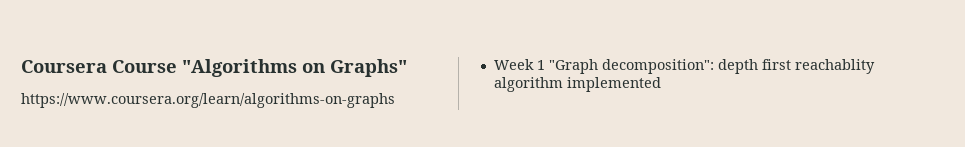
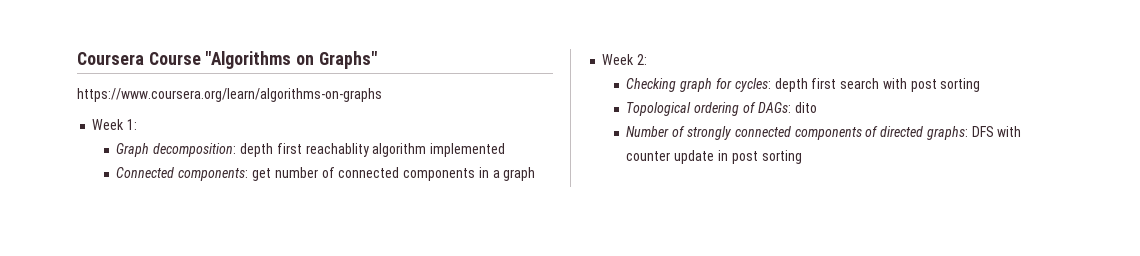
- Week 1 "Graph decomposition": depth first reachablity algorithm implemented
+ Week 1:
+ Graph decomposition: depth first reachablity algorithm implemented
+ Connected components: get number of connected components in a graph
+ Week 2:
+ Checking graph for cycles: depth first search with post sorting
+ Topological ordering of DAGs: dito
+ Number of strongly connected components of directed graphs: DFS with counter update in post sorting

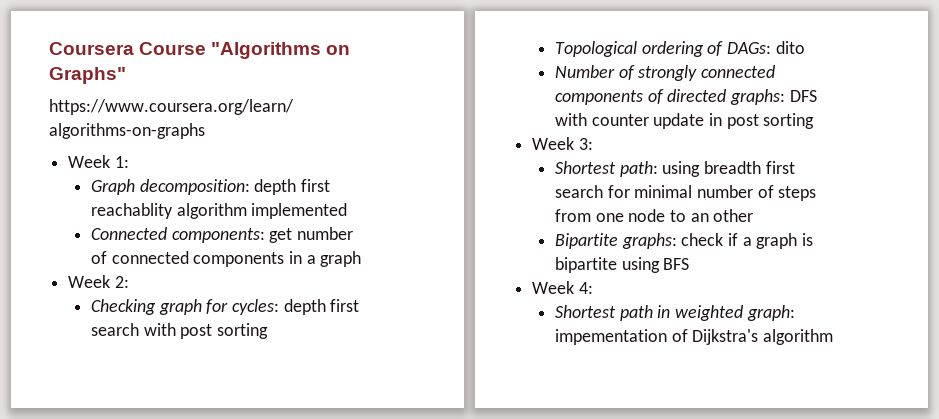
+ Week 3:
+ Shortest path: using breadth first search for minimal number of steps from one node to an other
+ Bipartite graphs: check if a graph is bipartite using BFS
+ Week 4:
+ Shortest path in weighted graph: impementation of Dijkstra's algorithm

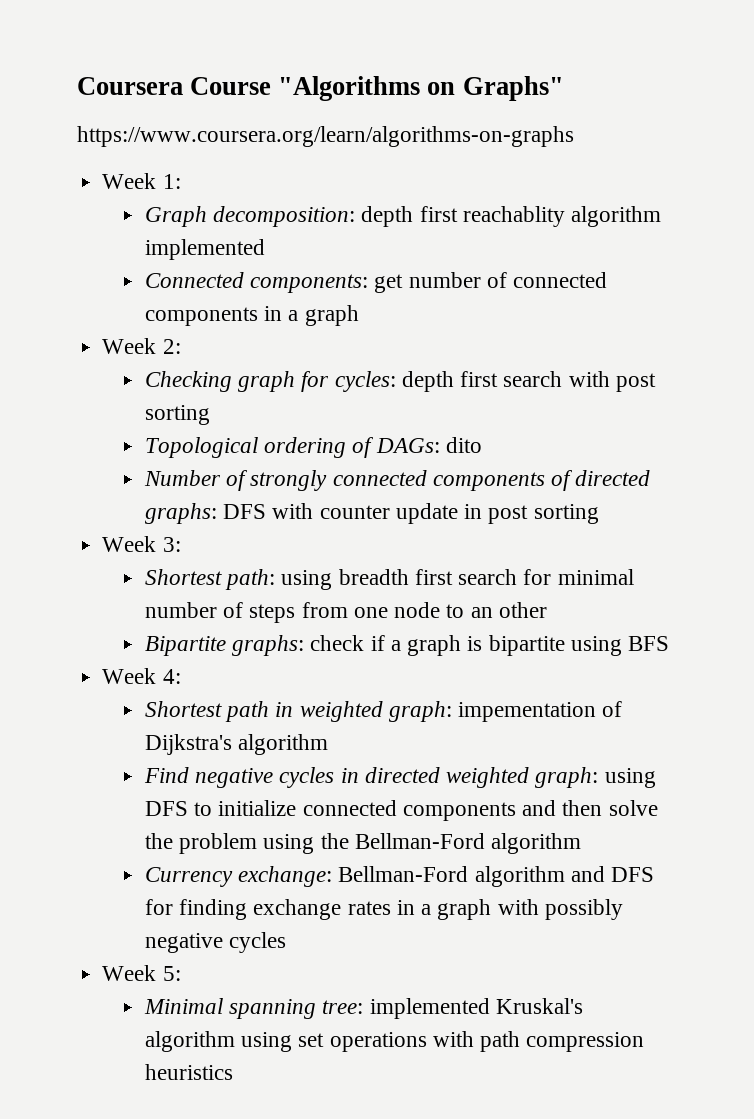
+ Find negative cycles in directed weighted graph: using DFS to initialize connected components and then solve the problem using the Bellman-Ford algorithm
+ Currency exchange: Bellman-Ford algorithm and DFS for finding exchange rates in a graph with possibly negative cycles
+ Week 5:
+ Minimal spanning tree: implemented Kruskal's algorithm using set operations with path compression heuristics

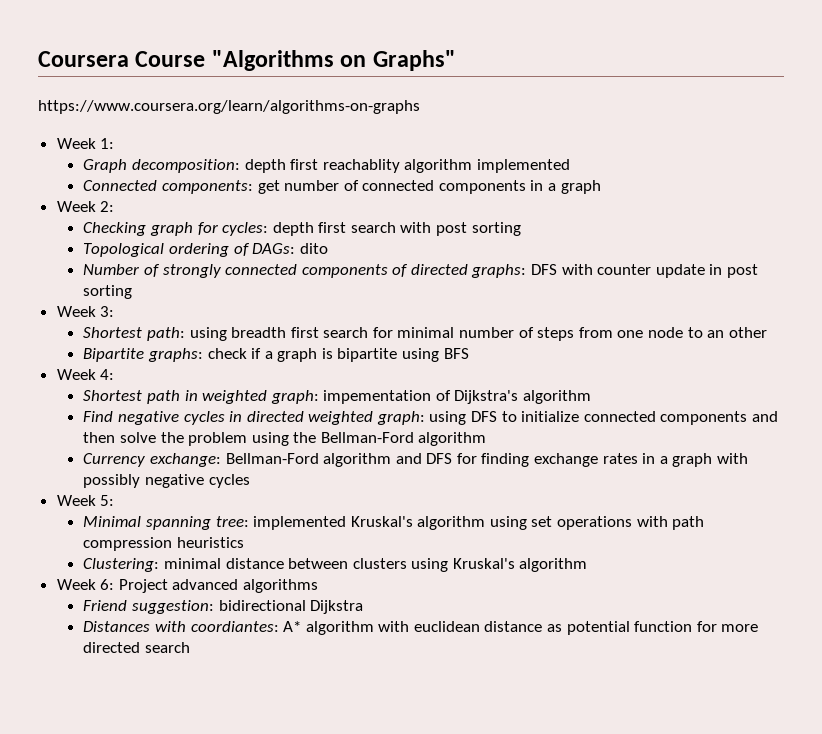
+ Clustering: minimal distance between clusters using Kruskal's algorithm
+ Week 6: Project advanced algorithms
+ Friend suggestion: bidirectional Dijkstra
+ Distances with coordiantes: A* algorithm with euclidean distance as potential function for more directed search

